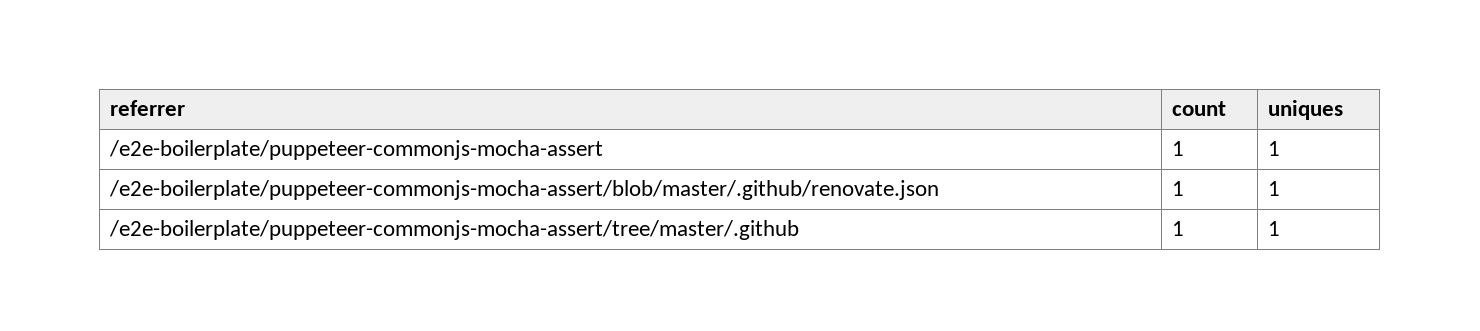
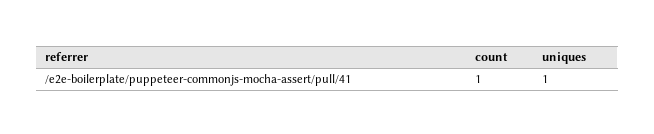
- /e2e-boilerplate/puppeteer-commonjs-mocha-assert | 1 | 1
- /e2e-boilerplate/puppeteer-commonjs-mocha-assert/blob/master/.github/renovate.json | 1 | 1
- /e2e-boilerplate/puppeteer-commonjs-mocha-assert/tree/master/.github | 1 | 1
+ /e2e-boilerplate/puppeteer-commonjs-mocha-assert/pull/41 | 1 | 1

